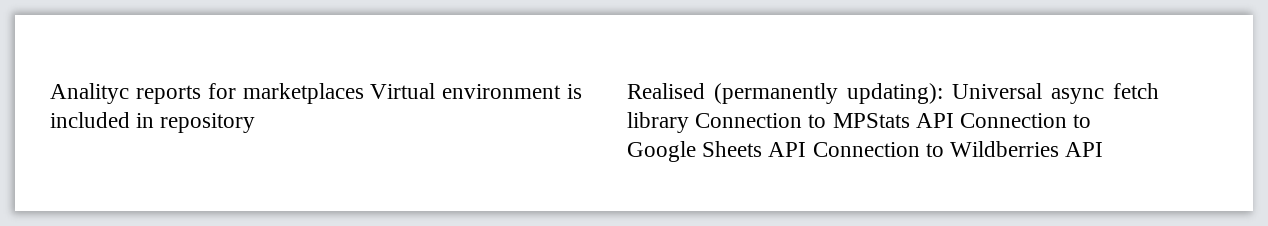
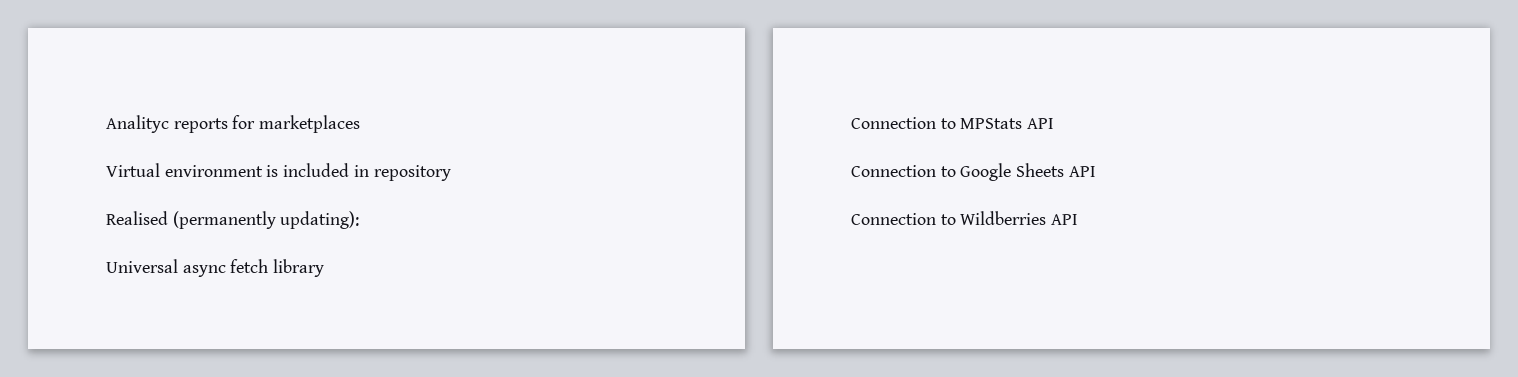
- Analityc reports for marketplaces Virtual environment is included in repository
+ Analityc reports for marketplaces
+ Virtual environment is included in repository
- Realised (permanently updating): Universal async fetch library Connection to MPStats API Connection to Google Sheets API Connection to Wildberries API
+ Realised (permanently updating):
+ Universal async fetch library
+ Connection to MPStats API
+ Connection to Google Sheets API
+ Connection to Wildberries API

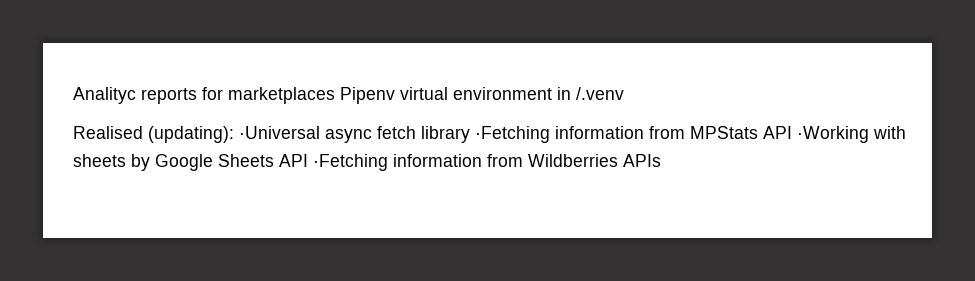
- Analityc reports for marketplaces
- Virtual environment is included in repository
- Realised (permanently updating):
- Universal async fetch library
- Connection to MPStats API
- Connection to Google Sheets API
- Connection to Wildberries API
+ Analityc reports for marketplaces Pipenv virtual environment in /.venv
+ Realised (updating): ·Universal async fetch library ·Fetching information from MPStats API ·Working with sheets by Google Sheets API ·Fetching information from Wildberries APIs

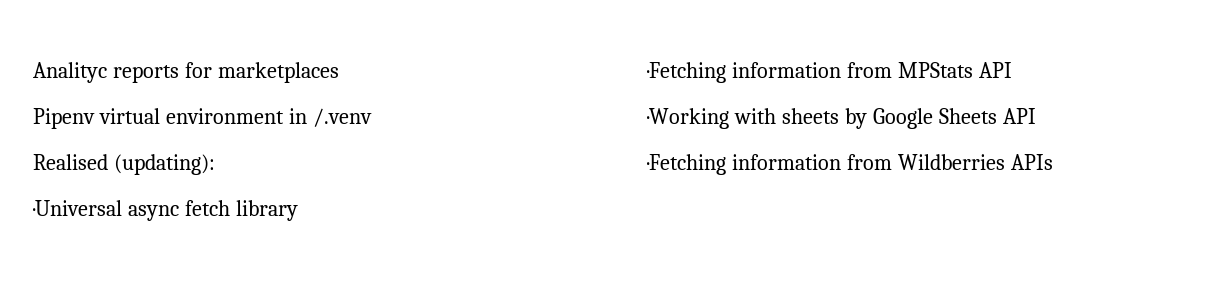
- Analityc reports for marketplaces Pipenv virtual environment in /.venv
+ Analityc reports for marketplaces
+ Pipenv virtual environment in /.venv
- Realised (updating): ·Universal async fetch library ·Fetching information from MPStats API ·Working with sheets by Google Sheets API ·Fetching information from Wildberries APIs
+ Realised (updating):
+ ·Universal async fetch library
+ ·Fetching information from MPStats API
+ ·Working with sheets by Google Sheets API
+ ·Fetching information from Wildberries APIs

